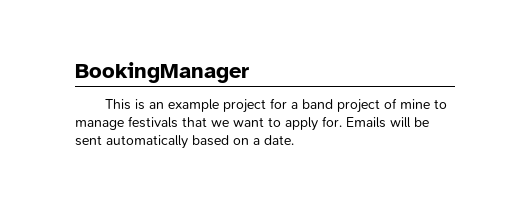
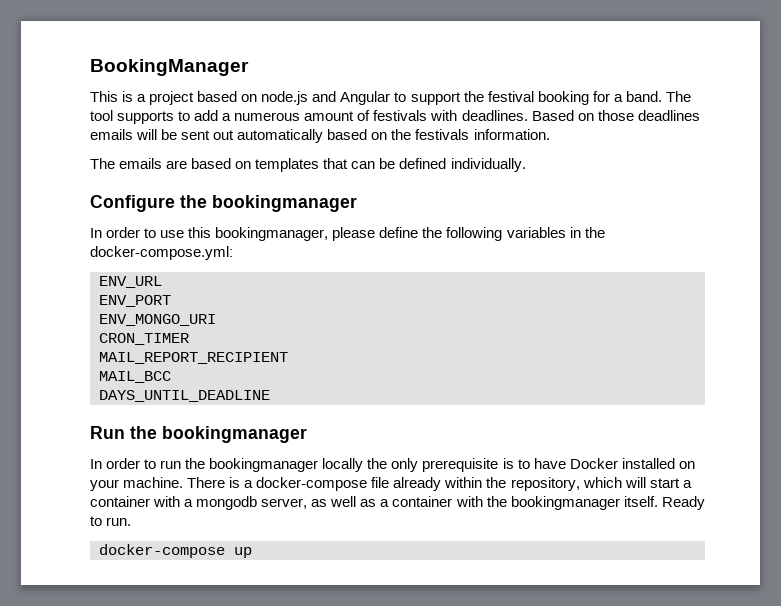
- This is an example project for a band project of mine to manage festivals that we want to apply for. Emails will be sent automatically based on a date.
+ This is a project based on node.js and Angular to support the festival booking for a band. The tool supports to add a numerous amount of festivals with deadlines. Based on those deadlines emails will be sent out automatically based on the festivals information.
+ The emails are based on templates that can be defined individually.
+ Configure the bookingmanager
+ In order to use this bookingmanager, please define the following variables in the docker-compose.yml:
+ ENV_URL
+ ENV_PORT
+ ENV_MONGO_URI
+ CRON_TIMER
+ MAIL_REPORT_RECIPIENT
+ MAIL_BCC
+ DAYS_UNTIL_DEADLINE
+ Run the bookingmanager
+ In order to run the bookingmanager locally the only prerequisite is to have Docker installed on your machine. There is a docker-compose file already within the repository, which will start a container with a mongodb server, as well as a container with the bookingmanager itself. Ready to run.
+ docker-compose up

